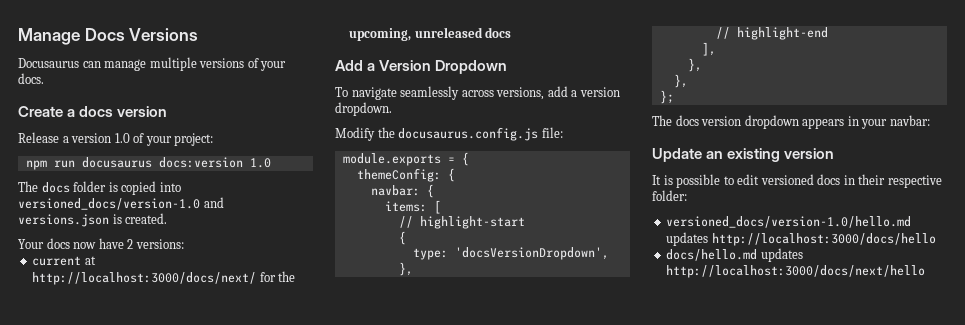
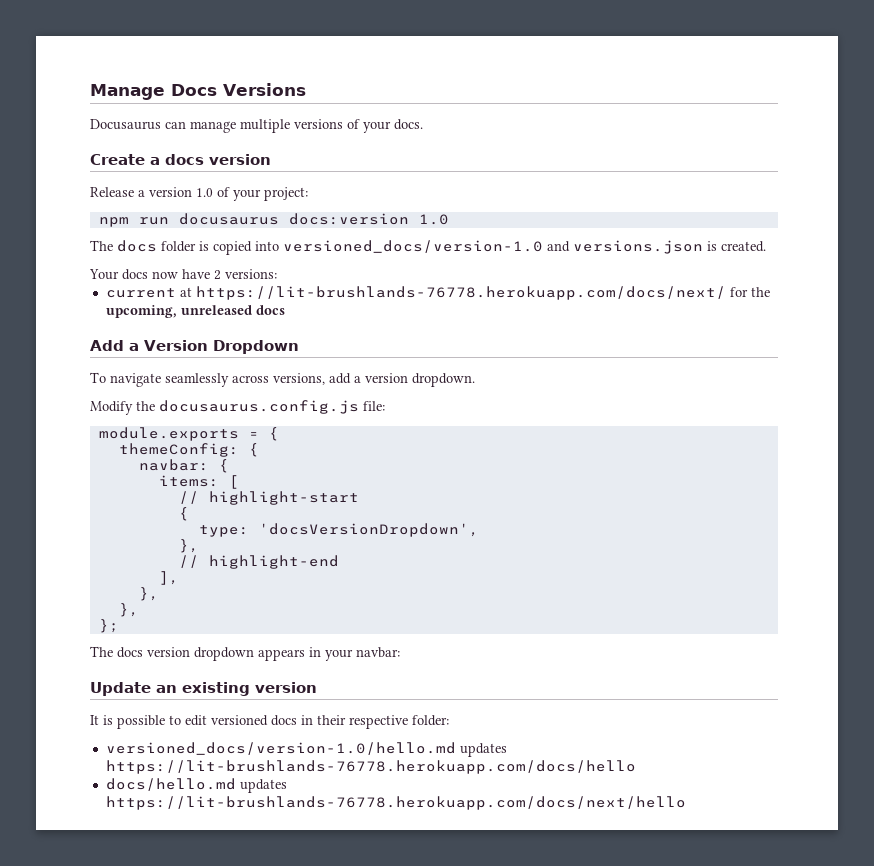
- current at http://localhost:3000/docs/next/ for the upcoming, unreleased docs
+ current at https://lit-brushlands-76778.herokuapp.com/docs/next/ for the upcoming, unreleased docs
- versioned_docs/version-1.0/hello.md updates http://localhost:3000/docs/hello
+ versioned_docs/version-1.0/hello.md updates https://lit-brushlands-76778.herokuapp.com/docs/hello
- docs/hello.md updates http://localhost:3000/docs/next/hello
+ docs/hello.md updates https://lit-brushlands-76778.herokuapp.com/docs/next/hello

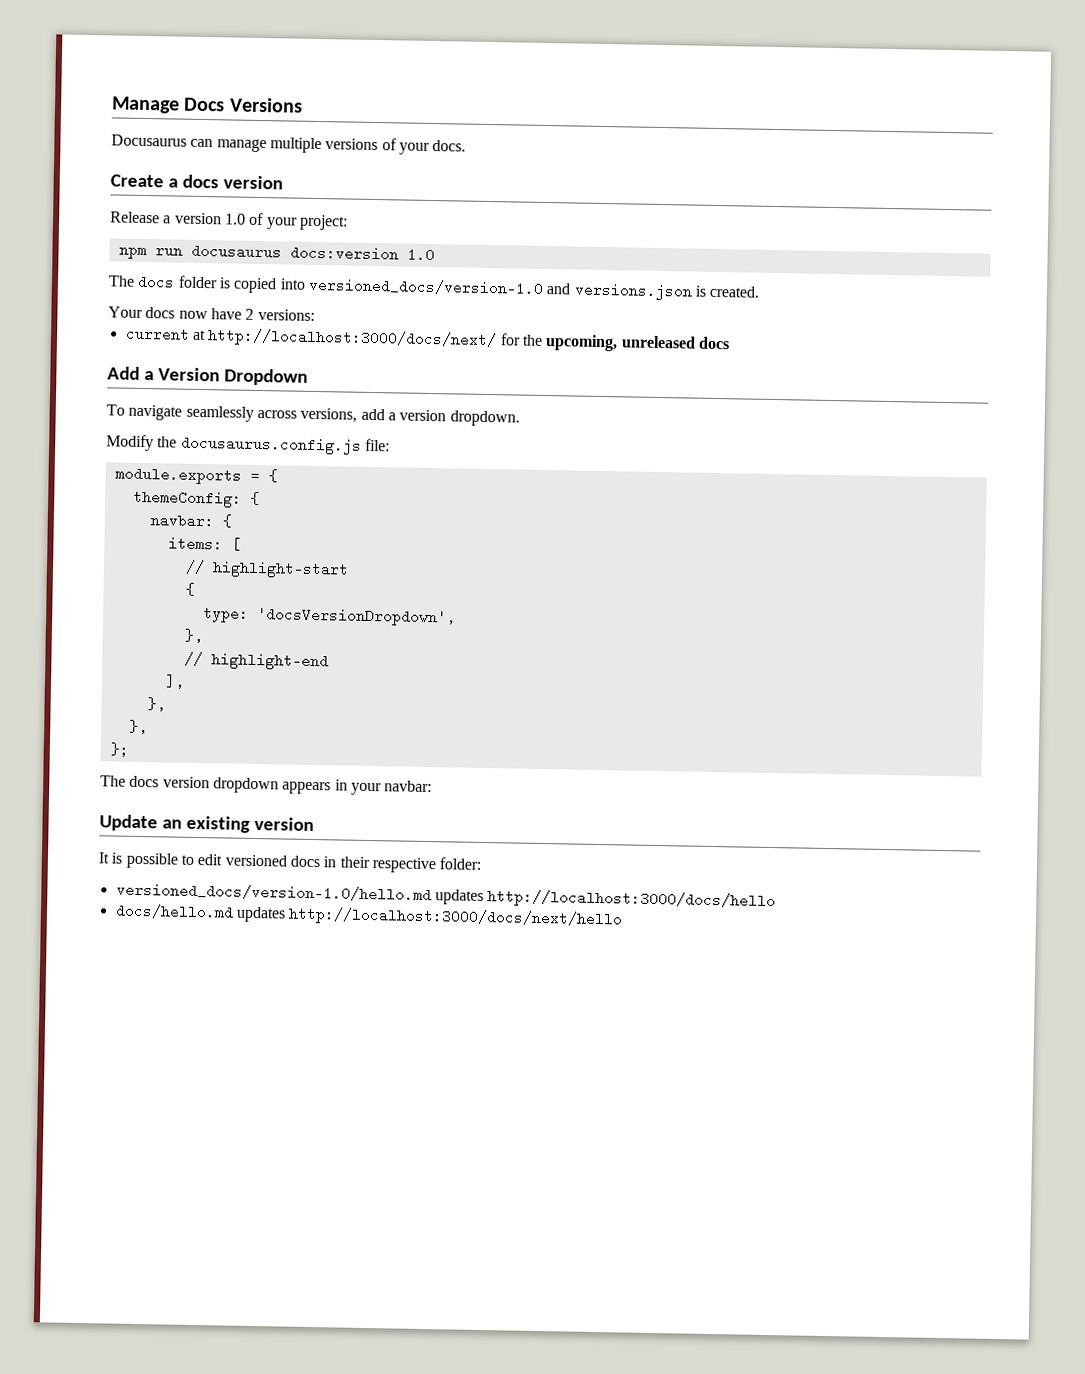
- current at https://lit-brushlands-76778.herokuapp.com/docs/next/ for the upcoming, unreleased docs
+ current at http://localhost:3000/docs/next/ for the upcoming, unreleased docs
- versioned_docs/version-1.0/hello.md updates https://lit-brushlands-76778.herokuapp.com/docs/hello
+ versioned_docs/version-1.0/hello.md updates http://localhost:3000/docs/hello
- docs/hello.md updates https://lit-brushlands-76778.herokuapp.com/docs/next/hello
+ docs/hello.md updates http://localhost:3000/docs/next/hello

